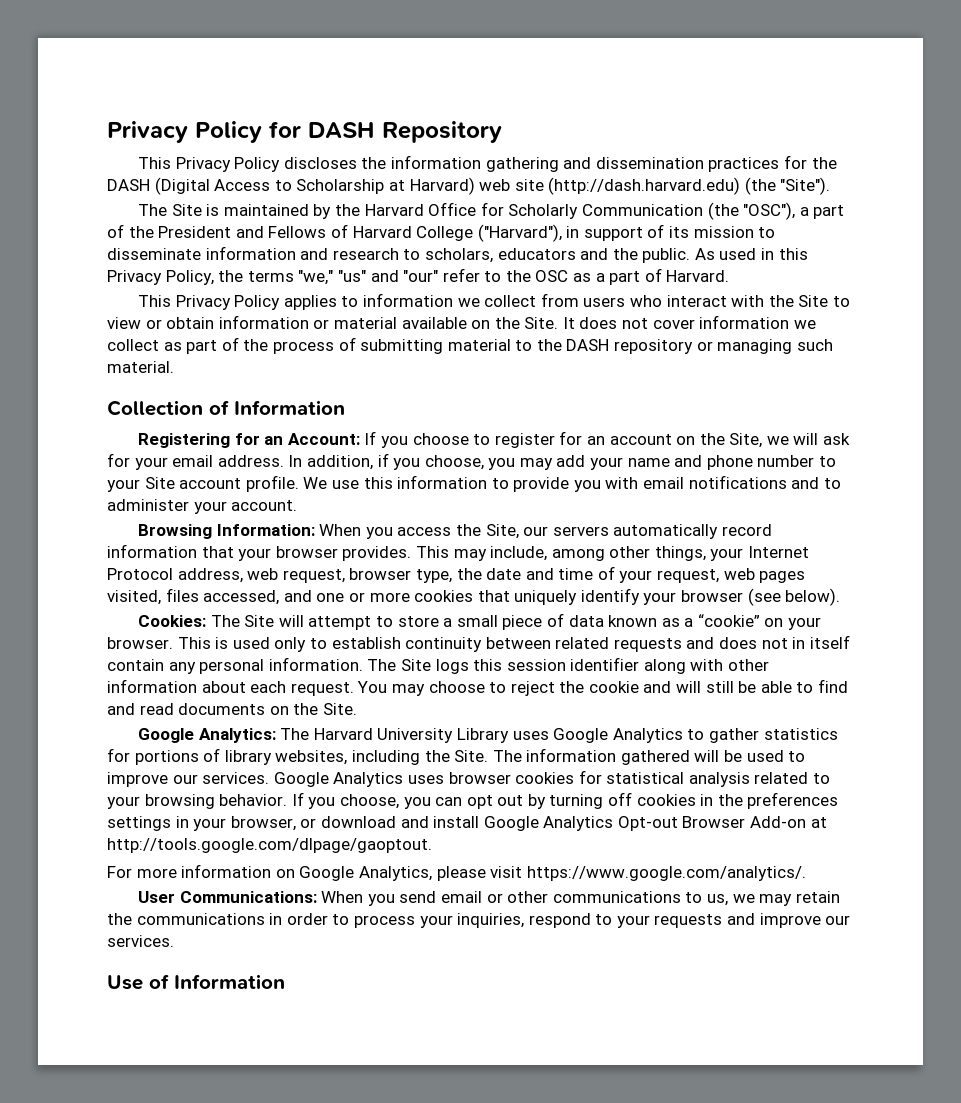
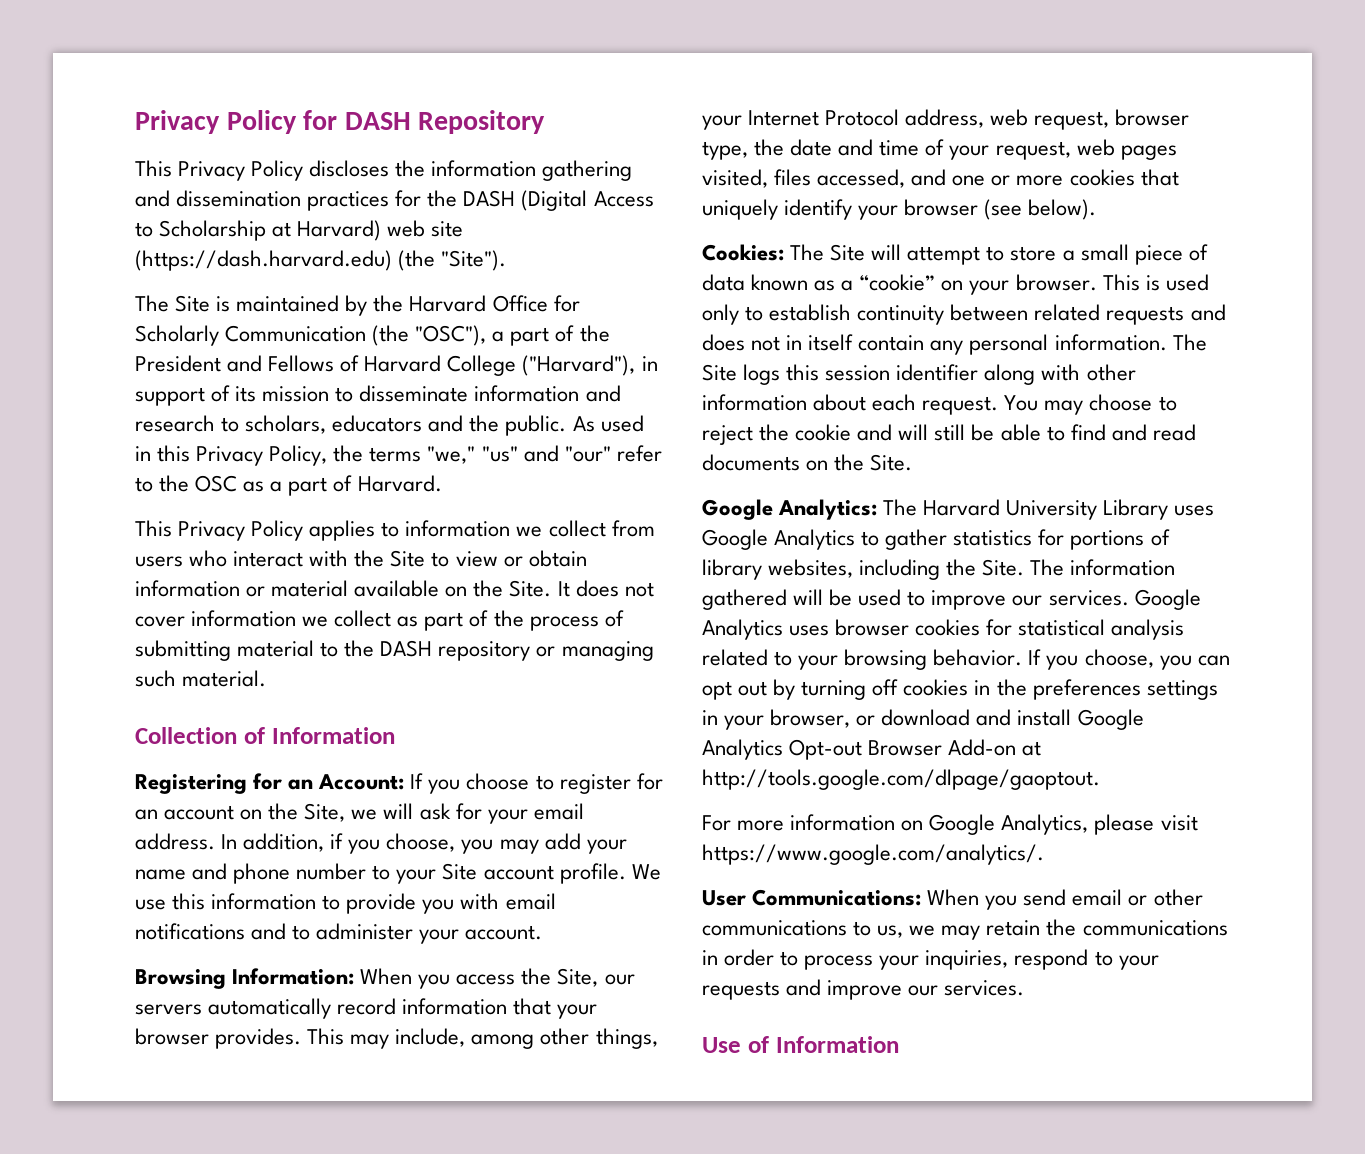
- This Privacy Policy discloses the information gathering and dissemination practices for the DASH (Digital Access to Scholarship at Harvard) web site (http://dash.harvard.edu) (the "Site").
+ This Privacy Policy discloses the information gathering and dissemination practices for the DASH (Digital Access to Scholarship at Harvard) web site (https://dash.harvard.edu) (the "Site").

